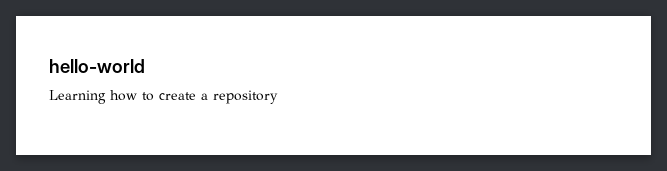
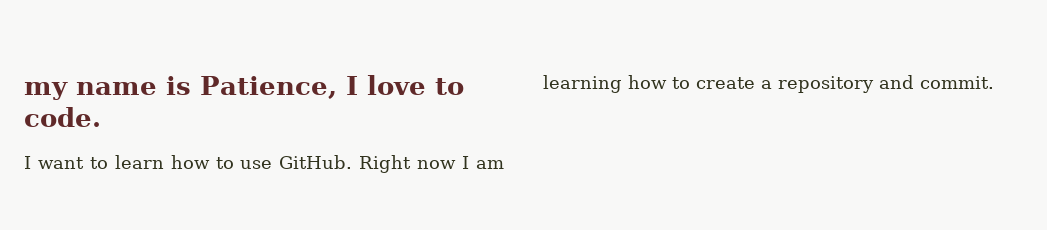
- hello-world
- Learning how to create a repository
+ my name is Patience, I love to code.
+ I want to learn how to use GitHub. Right now I am learning how to create a repository and commit.

